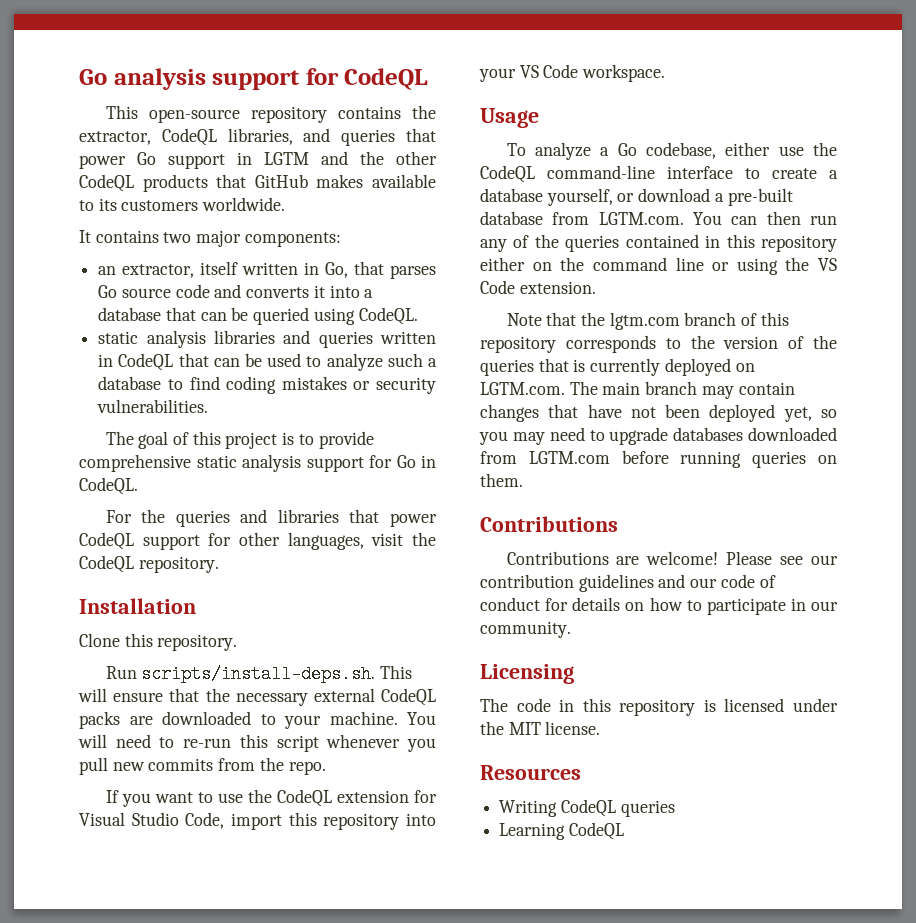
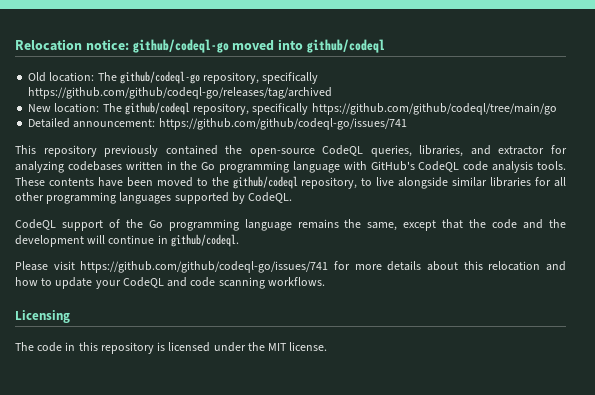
- Go analysis support for CodeQL
- This open-source repository contains the extractor, CodeQL libraries, and queries that power Go support in LGTM and the other CodeQL products that GitHub makes available to its customers worldwide.
- It contains two major components:
- an extractor, itself written in Go, that parses Go source code and converts it into a database that can be queried using CodeQL.
- static analysis libraries and queries written in CodeQL that can be used to analyze such a database to find coding mistakes or security vulnerabilities.
- The goal of this project is to provide comprehensive static analysis support for Go in CodeQL.
- For the queries and libraries that power CodeQL support for other languages, visit the CodeQL repository.
- Installation
- Clone this repository.
- Run scripts/install-deps.sh. This will ensure that the necessary external CodeQL packs are downloaded to your machine. You will need to re-run this script whenever you pull new commits from the repo.
- If you want to use the CodeQL extension for Visual Studio Code, import this repository into your VS Code workspace.
- Usage
- To analyze a Go codebase, either use the CodeQL command-line interface to create a database yourself, or download a pre-built database from LGTM.com. You can then run any of the queries contained in this repository either on the command line or using the VS Code extension.
- Note that the lgtm.com branch of this repository corresponds to the version of the queries that is currently deployed on LGTM.com. The main branch may contain changes that have not been deployed yet, so you may need to upgrade databases downloaded from LGTM.com before running queries on them.
- Contributions
- Contributions are welcome! Please see our contribution guidelines and our code of conduct for details on how to participate in our community.
+ Relocation notice: github/codeql-go moved into github/codeql
+ Old location: The github/codeql-go repository, specifically https://github.com/github/codeql-go/releases/tag/archived
+ New location: The github/codeql repository, specifically https://github.com/github/codeql/tree/main/go
+ Detailed announcement: https://github.com/github/codeql-go/issues/741
+ This repository previously contained the open-source CodeQL queries, libraries, and extractor for analyzing codebases written in the Go programming language with GitHub's CodeQL code analysis tools. These contents have been moved to the github/codeql repository, to live alongside similar libraries for all other programming languages supported by CodeQL.
+ CodeQL support of the Go programming language remains the same, except that the code and the development will continue in github/codeql.
+ Please visit https://github.com/github/codeql-go/issues/741 for more details about this relocation and how to update your CodeQL and code scanning workflows.
- Resources
- Writing CodeQL queries
- Learning CodeQL

